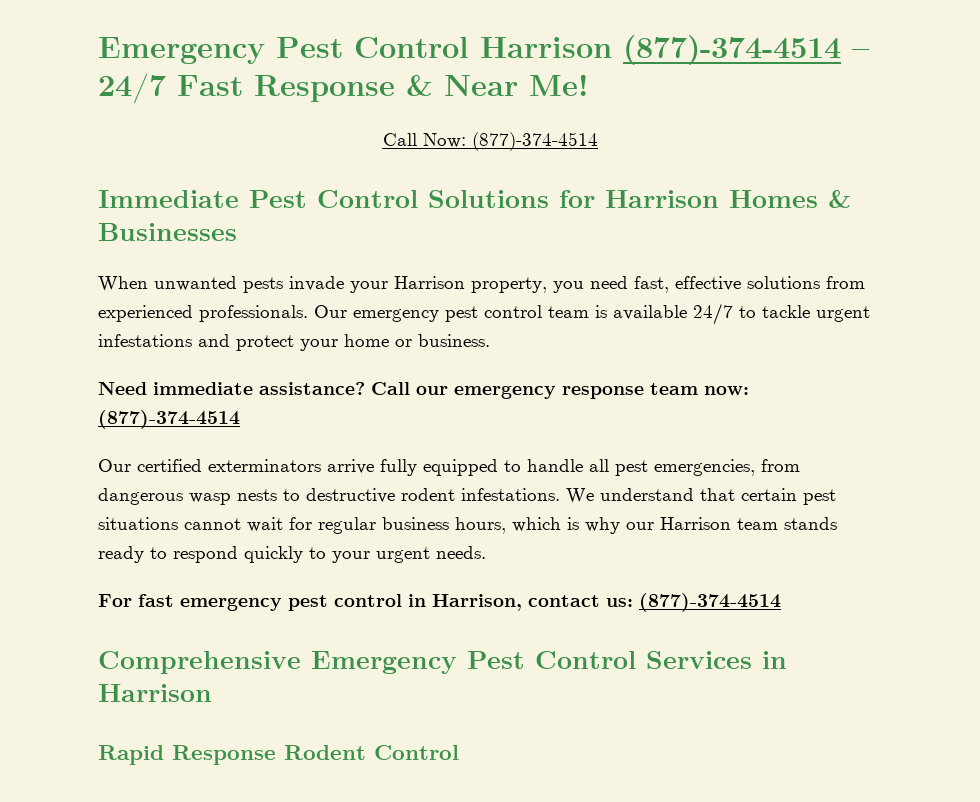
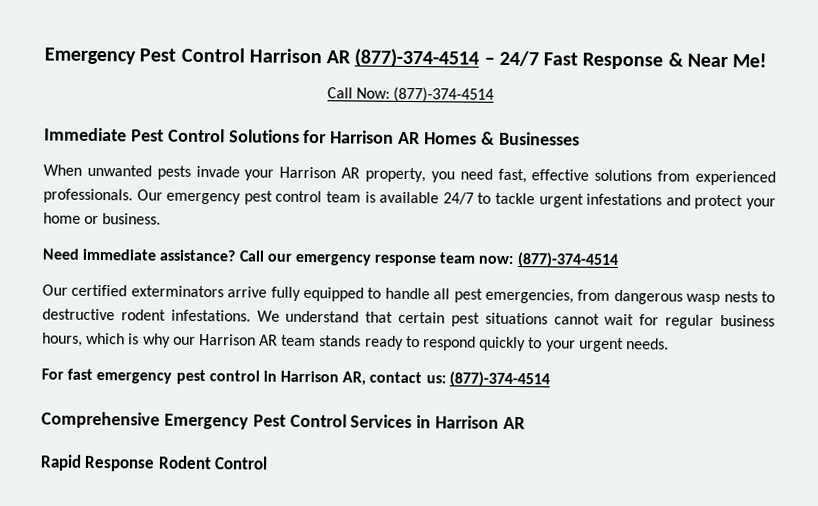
- Emergency Pest Control Harrison (877)-374-4514 – 24/7 Fast Response & Near Me!
+ Emergency Pest Control Harrison AR (877)-374-4514 – 24/7 Fast Response & Near Me!
- Immediate Pest Control Solutions for Harrison Homes & Businesses
+ Immediate Pest Control Solutions for Harrison AR Homes & Businesses
- When unwanted pests invade your Harrison property, you need fast, effective solutions from experienced professionals.
+ When unwanted pests invade your Harrison AR property, you need fast, effective solutions from experienced professionals.
- We understand that certain pest situations cannot wait for regular business hours, which is why our Harrison team stands ready to respond quickly to your urgent needs.
+ We understand that certain pest situations cannot wait for regular business hours, which is why our Harrison AR team stands ready to respond quickly to your urgent needs.
- For fast emergency pest control in Harrison, contact us: (877)-374-4514
+ For fast emergency pest control in Harrison AR, contact us: (877)-374-4514
- Comprehensive Emergency Pest Control Services in Harrison
+ Comprehensive Emergency Pest Control Services in Harrison AR

